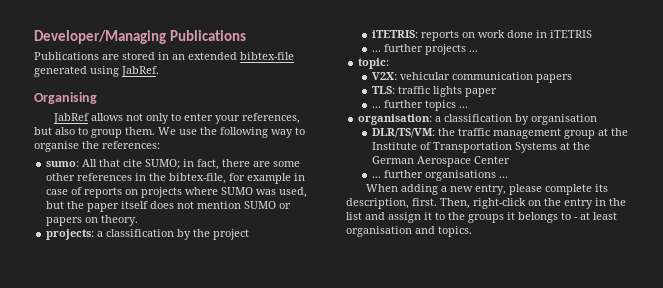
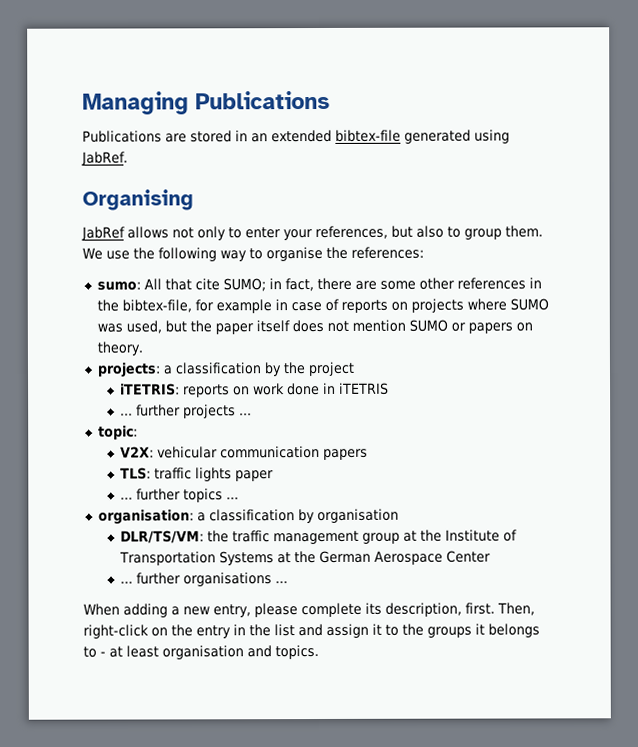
- Developer/Managing Publications
+ Managing Publications

